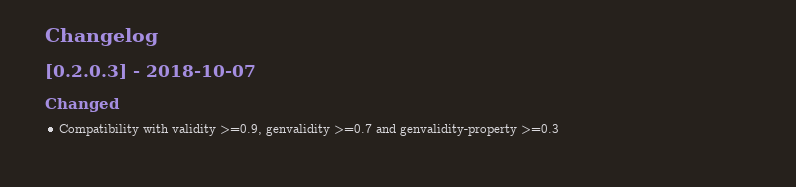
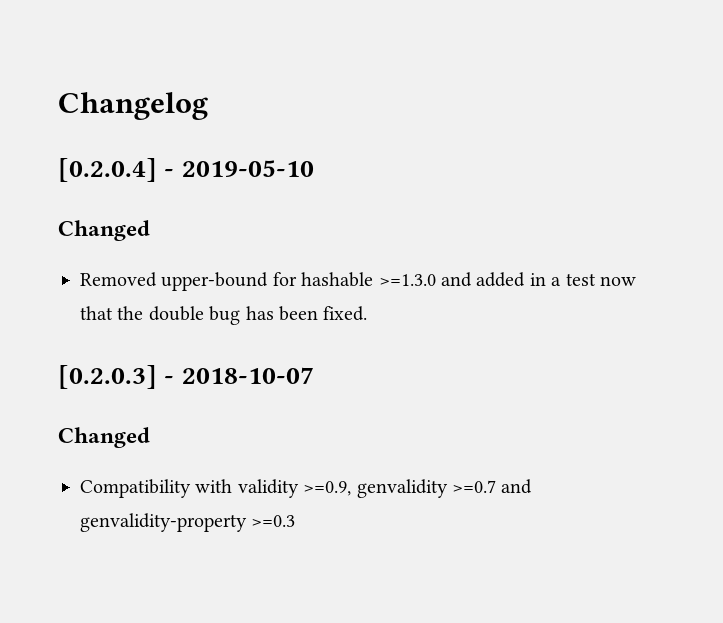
+ [0.2.0.4] - 2019-05-10
+ Changed
+ Removed upper-bound for hashable >=1.3.0 and added in a test now that the double bug has been fixed.

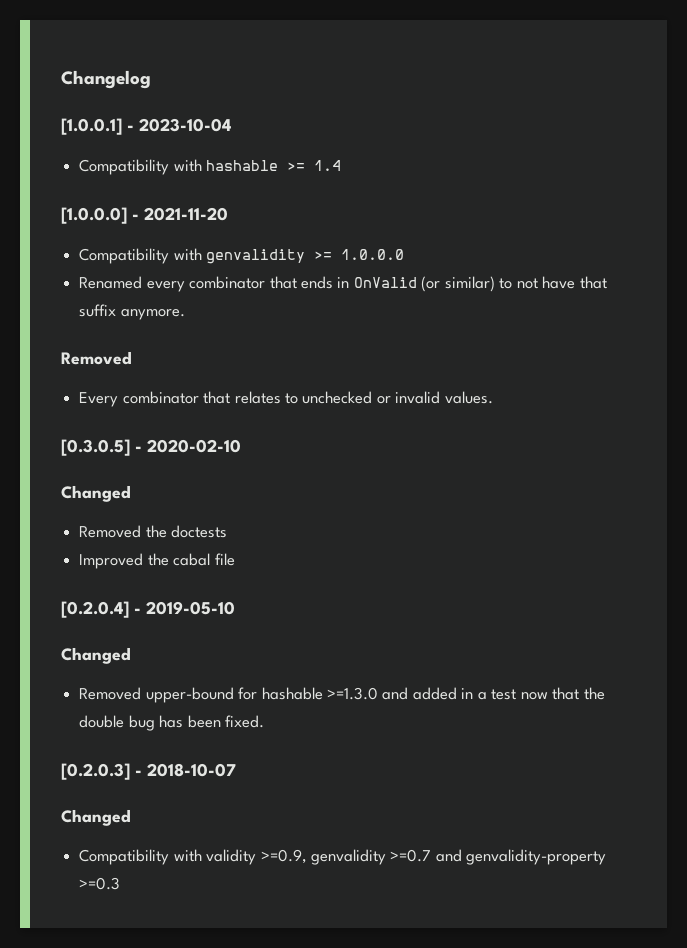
+ [1.0.0.1] - 2023-10-04
+ Compatibility with hashable >= 1.4
+ [1.0.0.0] - 2021-11-20
+ Compatibility with genvalidity >= 1.0.0.0
+ Renamed every combinator that ends in OnValid (or similar) to not have that suffix anymore.
+ Removed
+ Every combinator that relates to unchecked or invalid values.
+ [0.3.0.5] - 2020-02-10
+ Changed
+ Removed the doctests
+ Improved the cabal file

